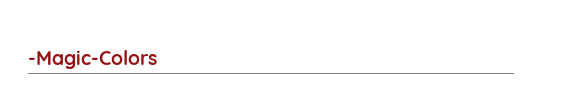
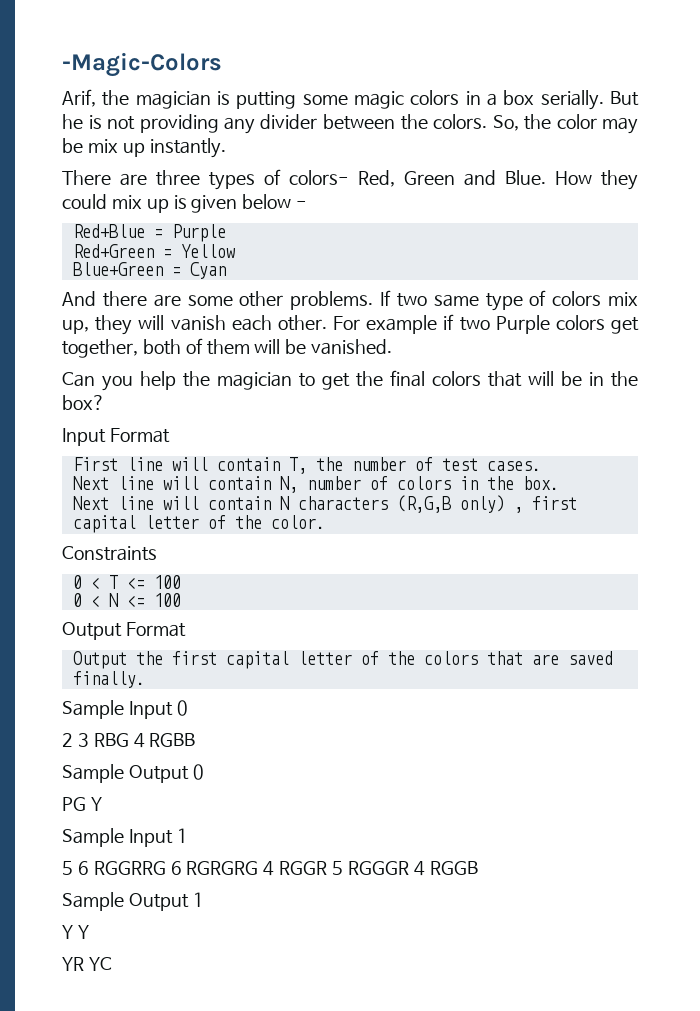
+ Arif, the magician is putting some magic colors in a box serially. But he is not providing any divider between the colors. So, the color may be mix up instantly.
+ There are three types of colors- Red, Green and Blue. How they could mix up is given below -
+ Red+Blue = Purple
+ Red+Green = Yellow
+ Blue+Green = Cyan
+ And there are some other problems. If two same type of colors mix up, they will vanish each other. For example if two Purple colors get together, both of them will be vanished.
+ Can you help the magician to get the final colors that will be in the box?
+ Input Format
+ First line will contain T, the number of test cases.
+ Next line will contain N, number of colors in the box.
+ Next line will contain N characters (R,G,B only) , first capital letter of the color.
+ Constraints
+ 0 < T <= 100
+ 0 < N <= 100
+ Output Format
+ Output the first capital letter of the colors that are saved finally.
+ Sample Input 0
+ 2 3 RBG 4 RGBB
+ Sample Output 0
+ PG Y
+ Sample Input 1
+ 5 6 RGGRRG 6 RGRGRG 4 RGGR 5 RGGGR 4 RGGB
+ Sample Output 1
+ Y Y
+ YR YC

